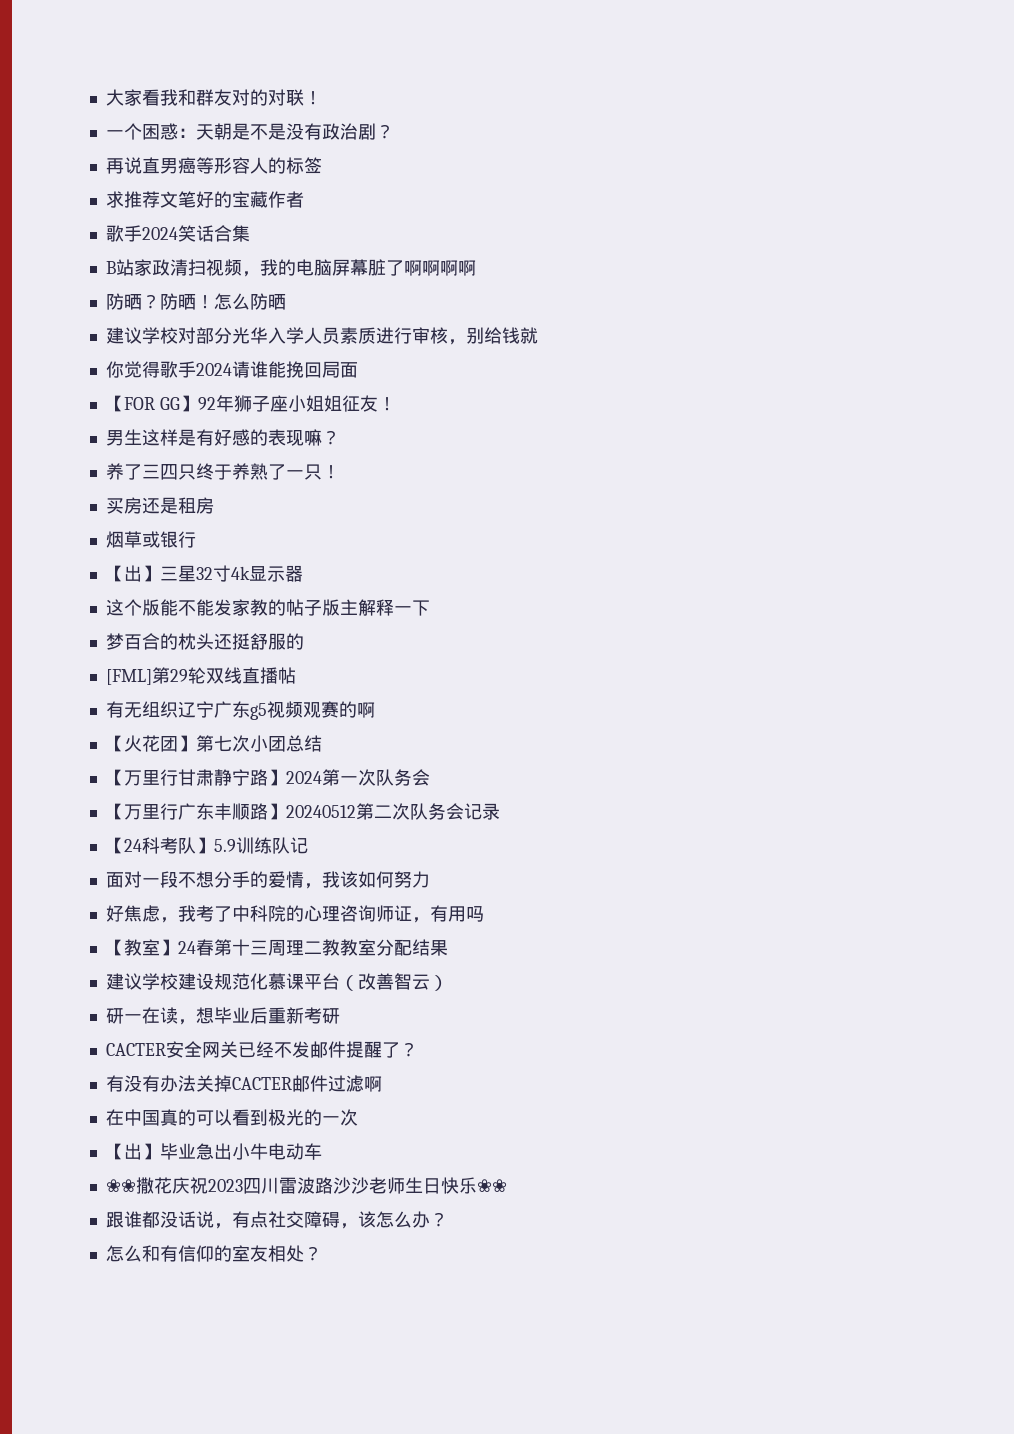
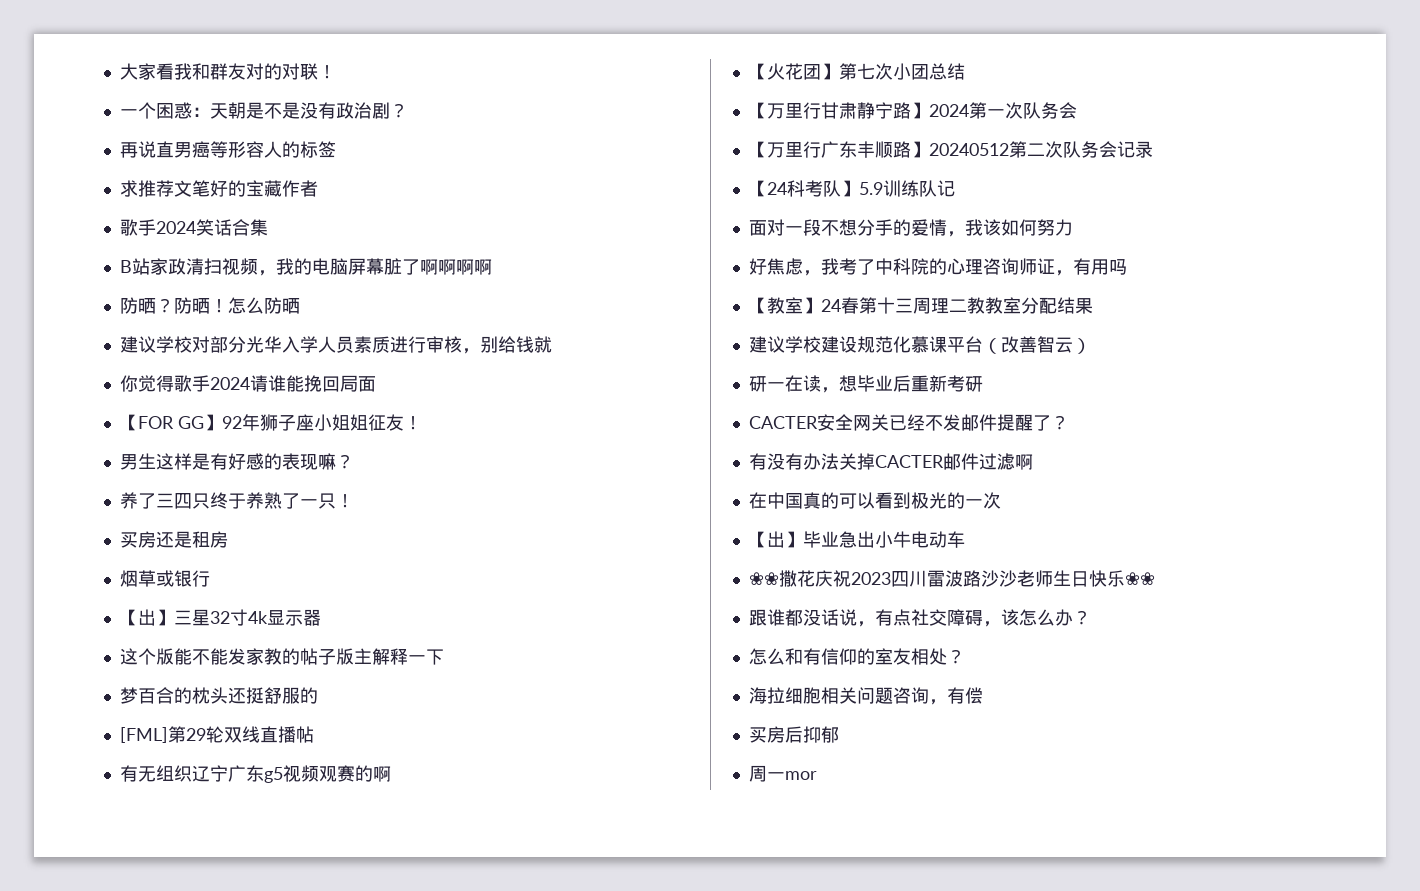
+ 海拉细胞相关问题咨询，有偿
+ 买房后抑郁
+ 周一mor

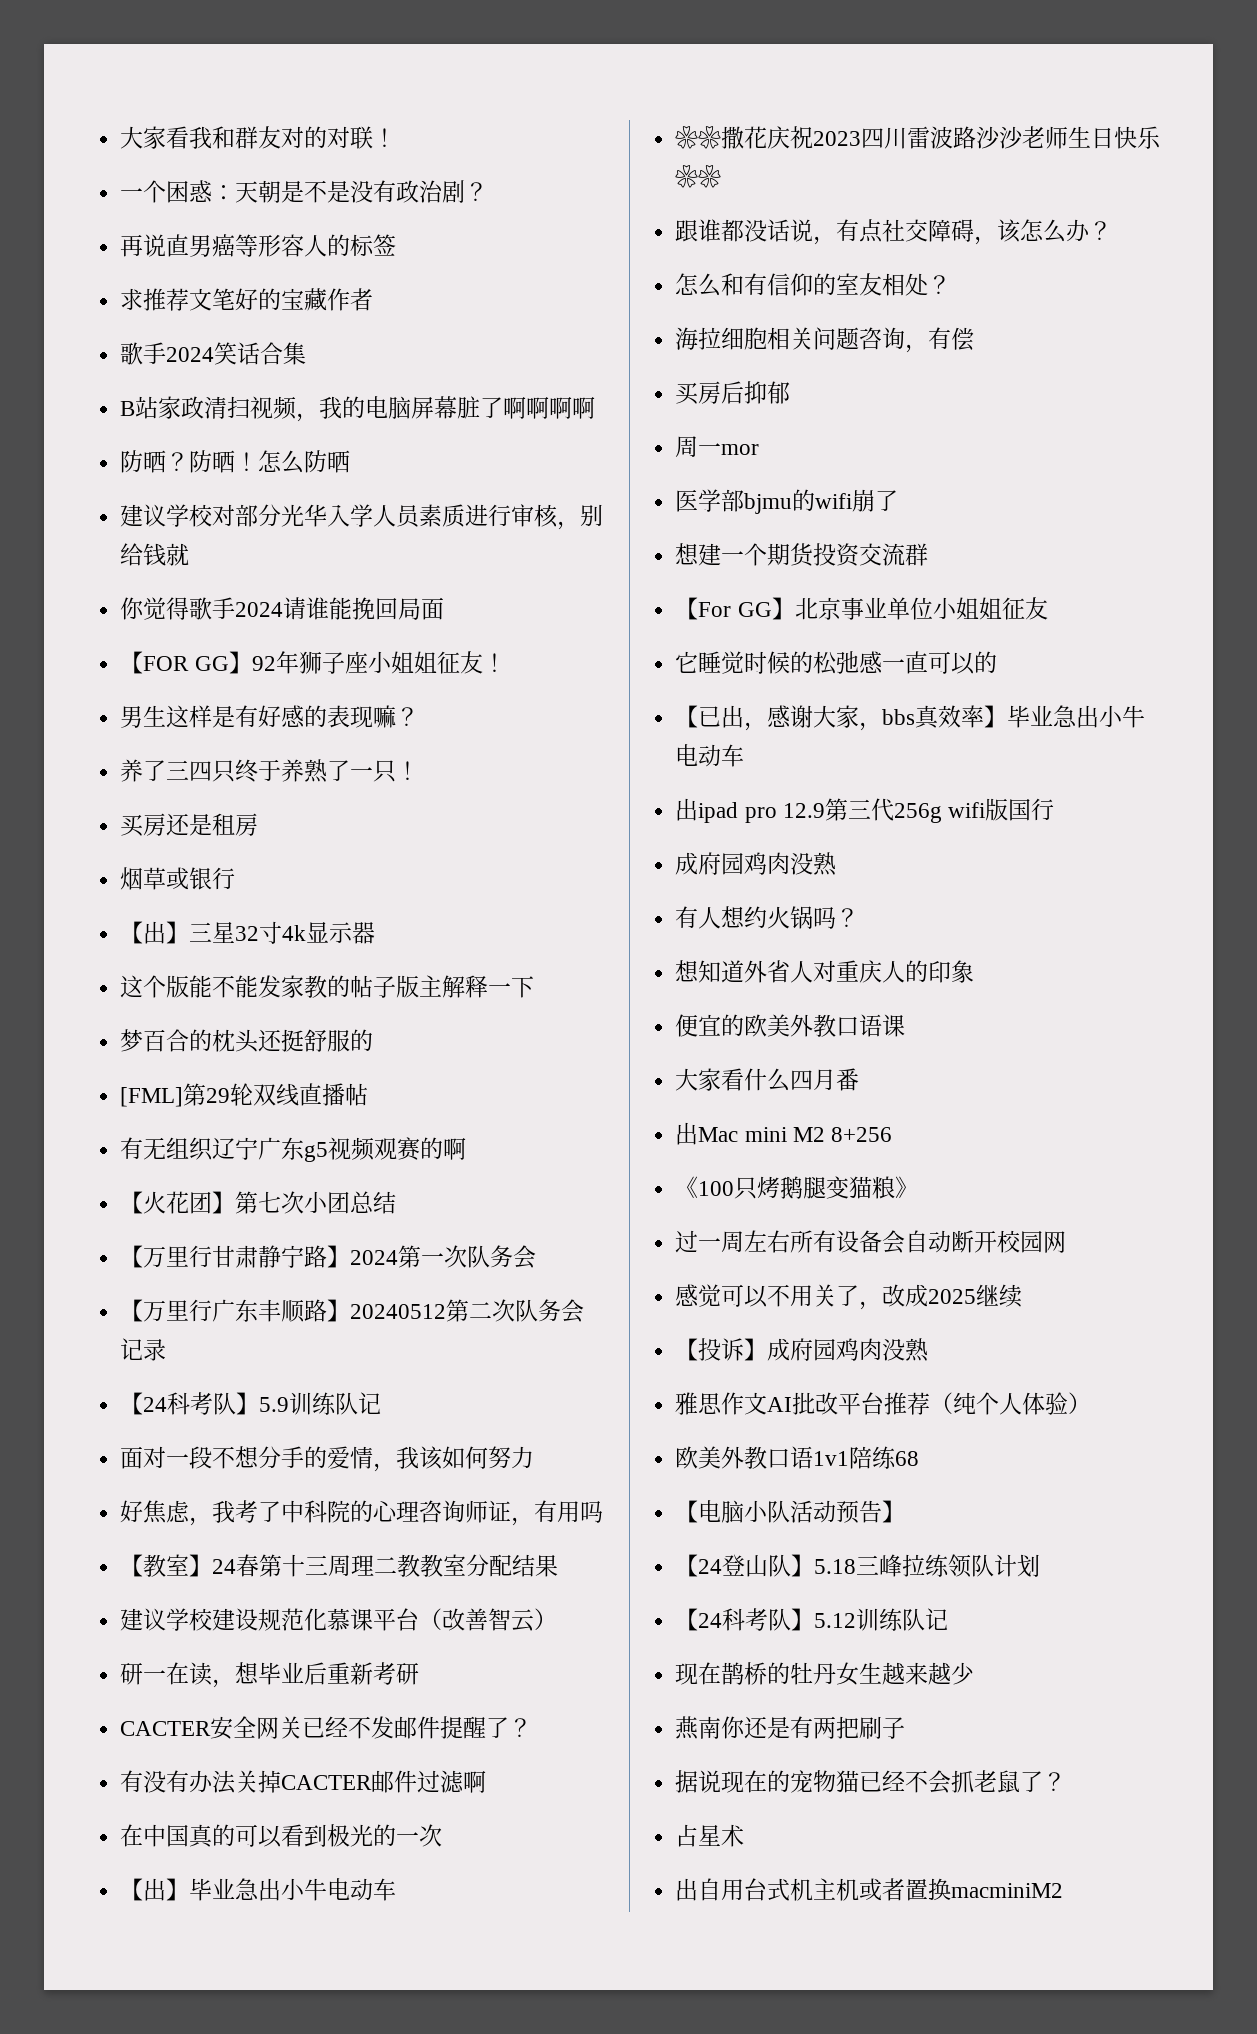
+ 医学部bjmu的wifi崩了
+ 想建一个期货投资交流群
+ 【For GG】北京事业单位小姐姐征友
+ 它睡觉时候的松弛感一直可以的
+ 【已出，感谢大家，bbs真效率】毕业急出小牛电动车
+ 出ipad pro 12.9第三代256g wifi版国行
+ 成府园鸡肉没熟
+ 有人想约火锅吗？
+ 想知道外省人对重庆人的印象
+ 便宜的欧美外教口语课
+ 大家看什么四月番
+ 出Mac mini M2 8+256
+ 《100只烤鹅腿变猫粮》
+ 过一周左右所有设备会自动断开校园网
+ 感觉可以不用关了，改成2025继续
+ 【投诉】成府园鸡肉没熟
+ 雅思作文AI批改平台推荐（纯个人体验）
+ 欧美外教口语1v1陪练68
+ 【电脑小队活动预告】
+ 【24登山队】5.18三峰拉练领队计划
+ 【24科考队】5.12训练队记
+ 现在鹊桥的牡丹女生越来越少
+ 燕南你还是有两把刷子
+ 据说现在的宠物猫已经不会抓老鼠了？
+ 占星术
+ 出自用台式机主机或者置换macminiM2

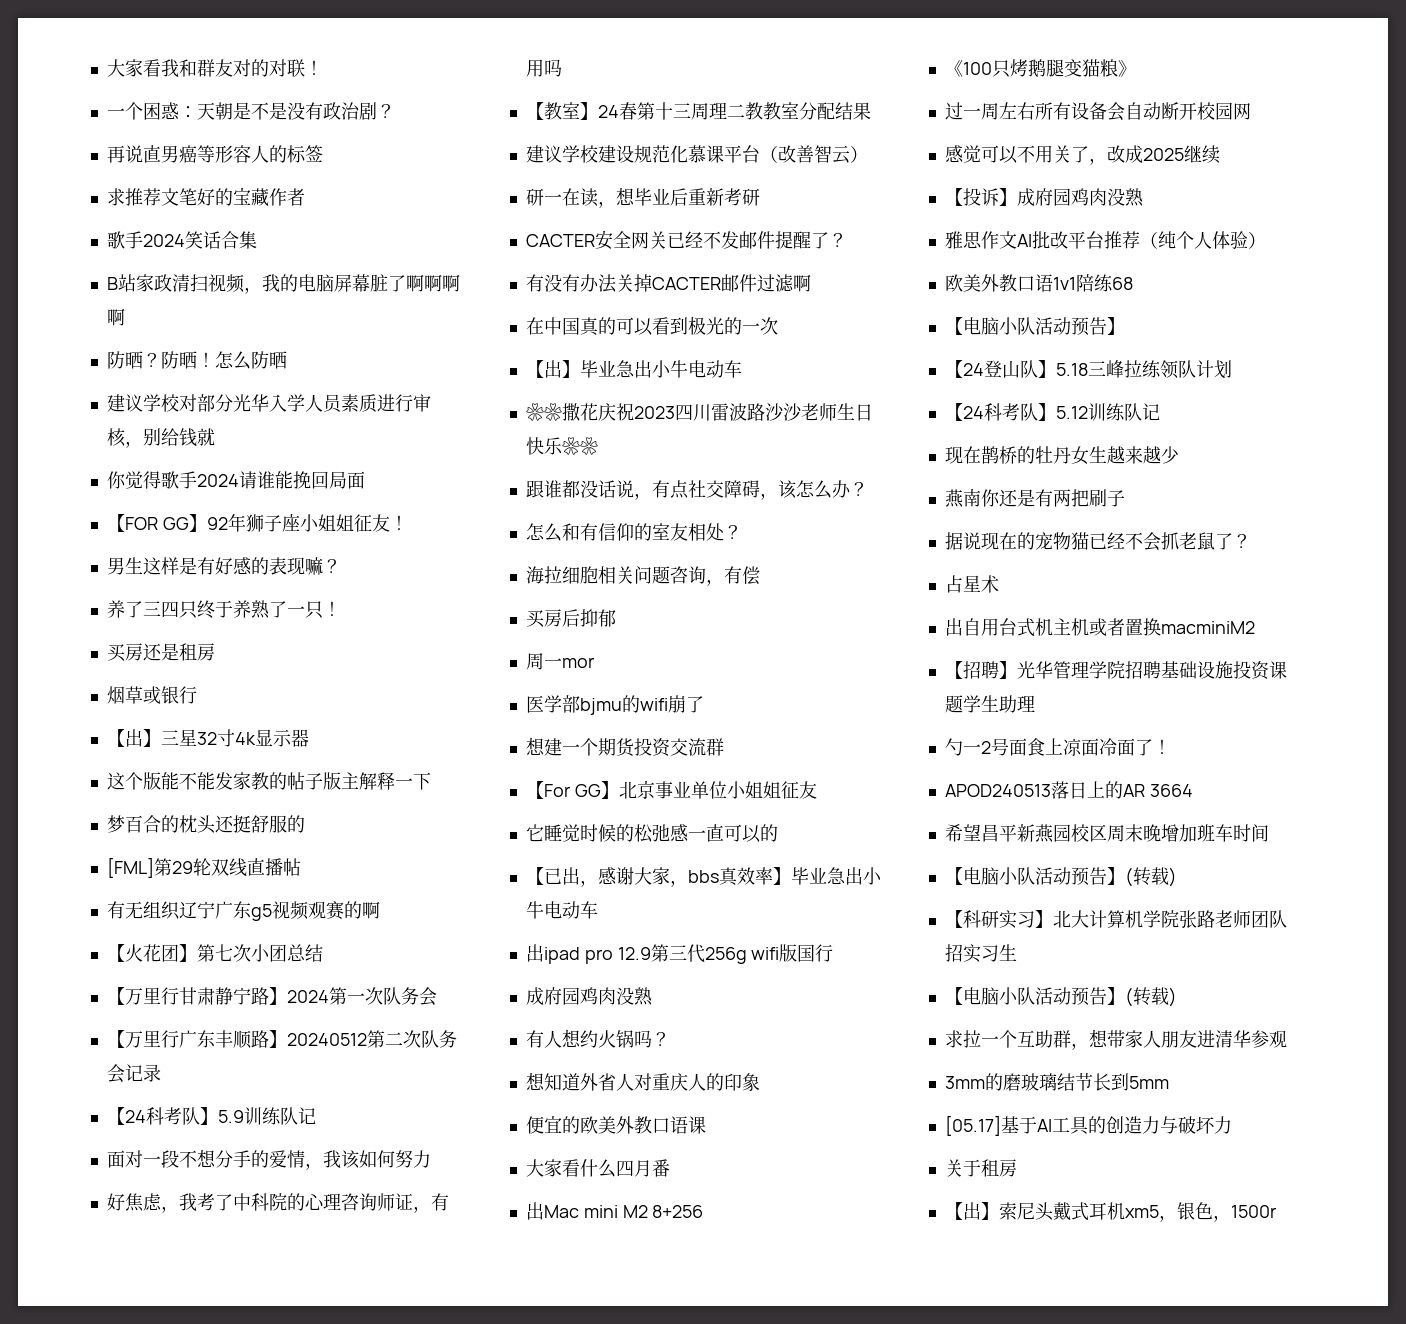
+ 【招聘】光华管理学院招聘基础设施投资课题学生助理
+ 勺一2号面食上凉面冷面了！
+ APOD240513落日上的AR 3664
+ 希望昌平新燕园校区周末晚增加班车时间
+ 【电脑小队活动预告】(转载)
+ 【科研实习】北大计算机学院张路老师团队招实习生
+ 【电脑小队活动预告】(转载)
+ 求拉一个互助群，想带家人朋友进清华参观
+ 3mm的磨玻璃结节长到5mm
+ [05.17]基于AI工具的创造力与破坏力
+ 关于租房
+ 【出】索尼头戴式耳机xm5，银色，1500r

